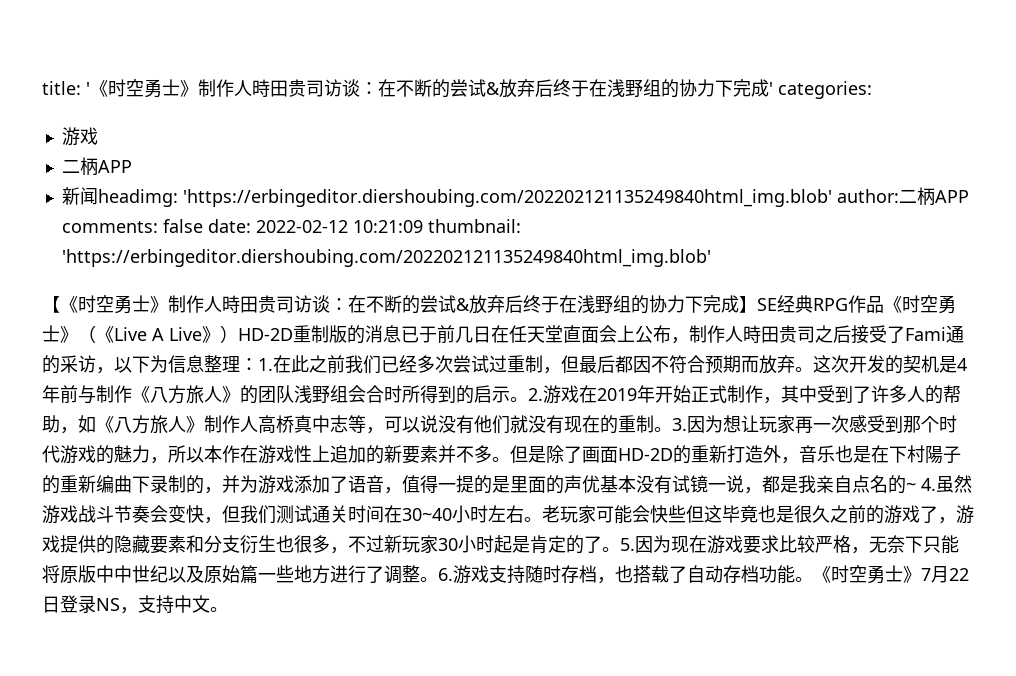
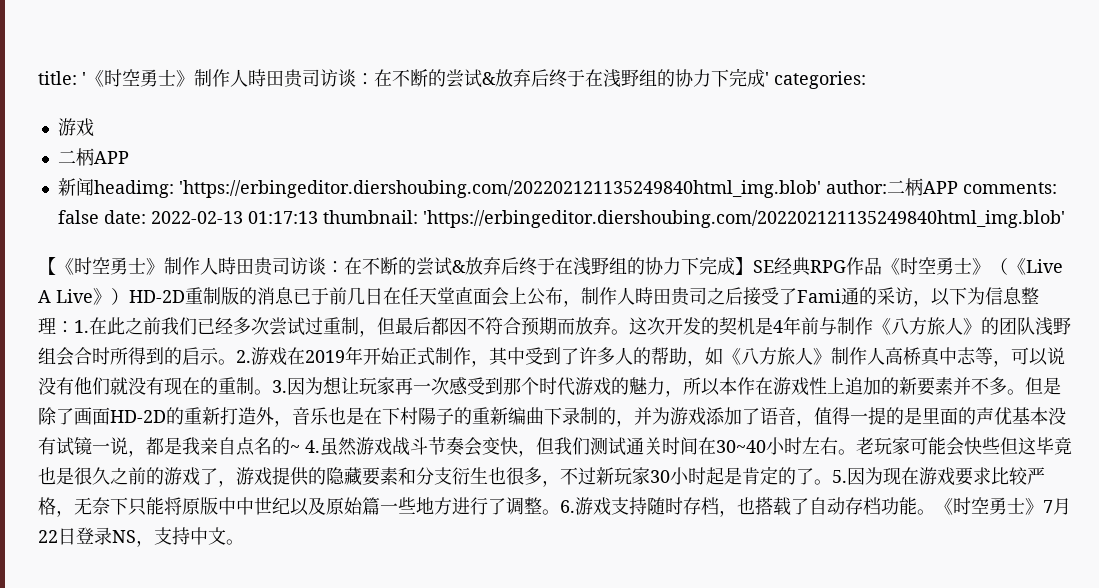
- 新闻headimg: 'https://erbingeditor.diershoubing.com/202202121135249840html_img.blob' author:二柄APP comments: false date: 2022-02-12 10:21:09 thumbnail: 'https://erbingeditor.diershoubing.com/202202121135249840html_img.blob'
+ 新闻headimg: 'https://erbingeditor.diershoubing.com/202202121135249840html_img.blob' author:二柄APP comments: false date: 2022-02-13 01:17:13 thumbnail: 'https://erbingeditor.diershoubing.com/202202121135249840html_img.blob'

